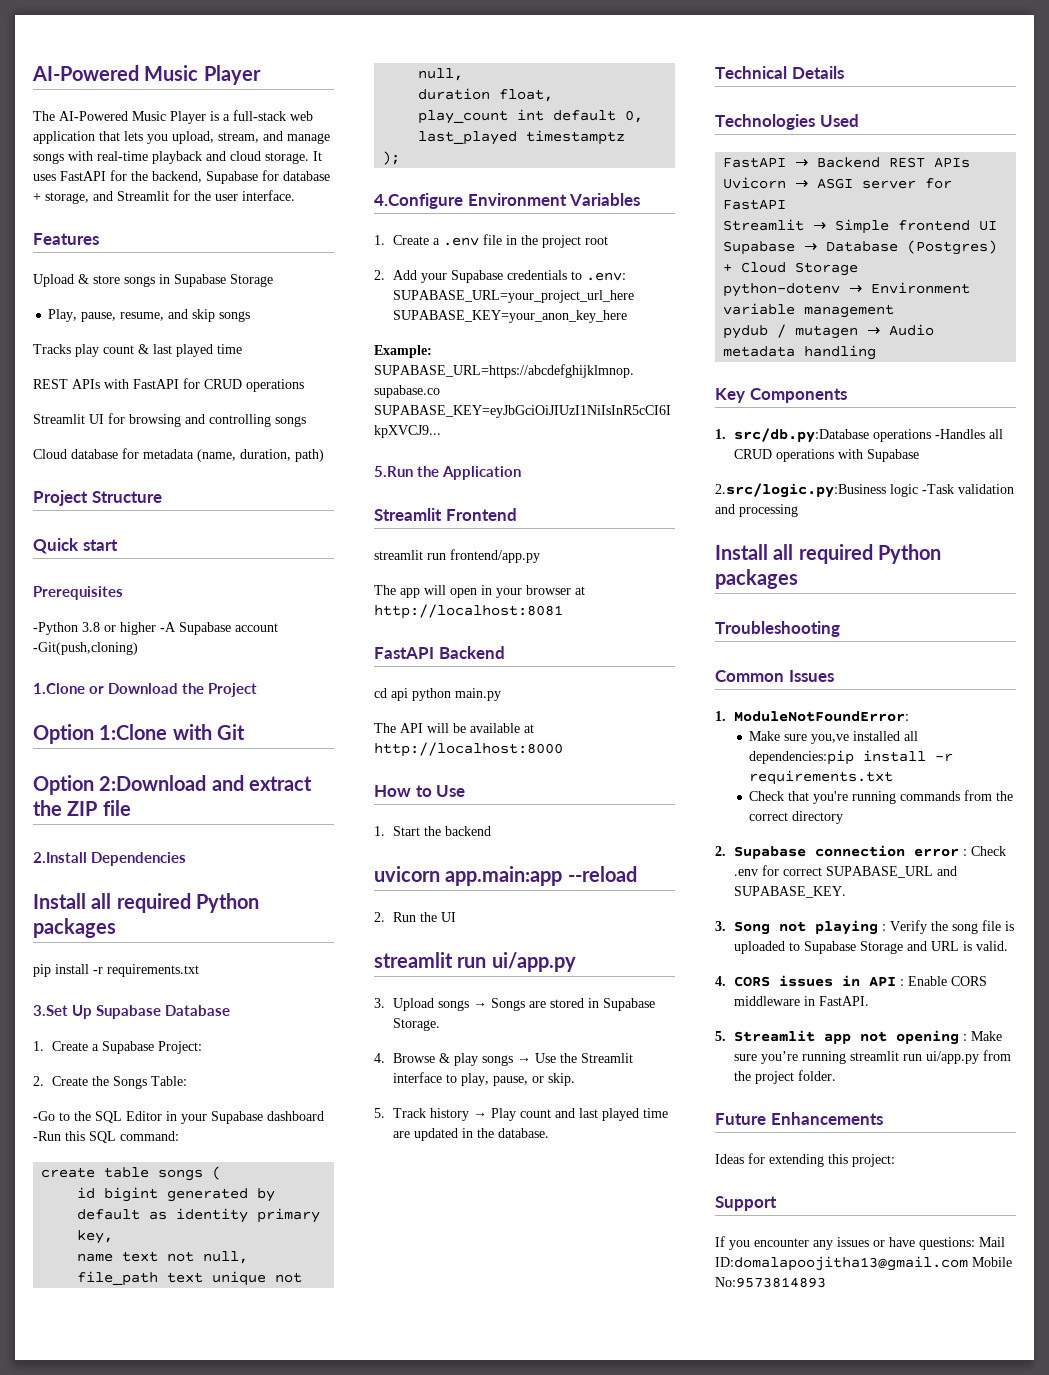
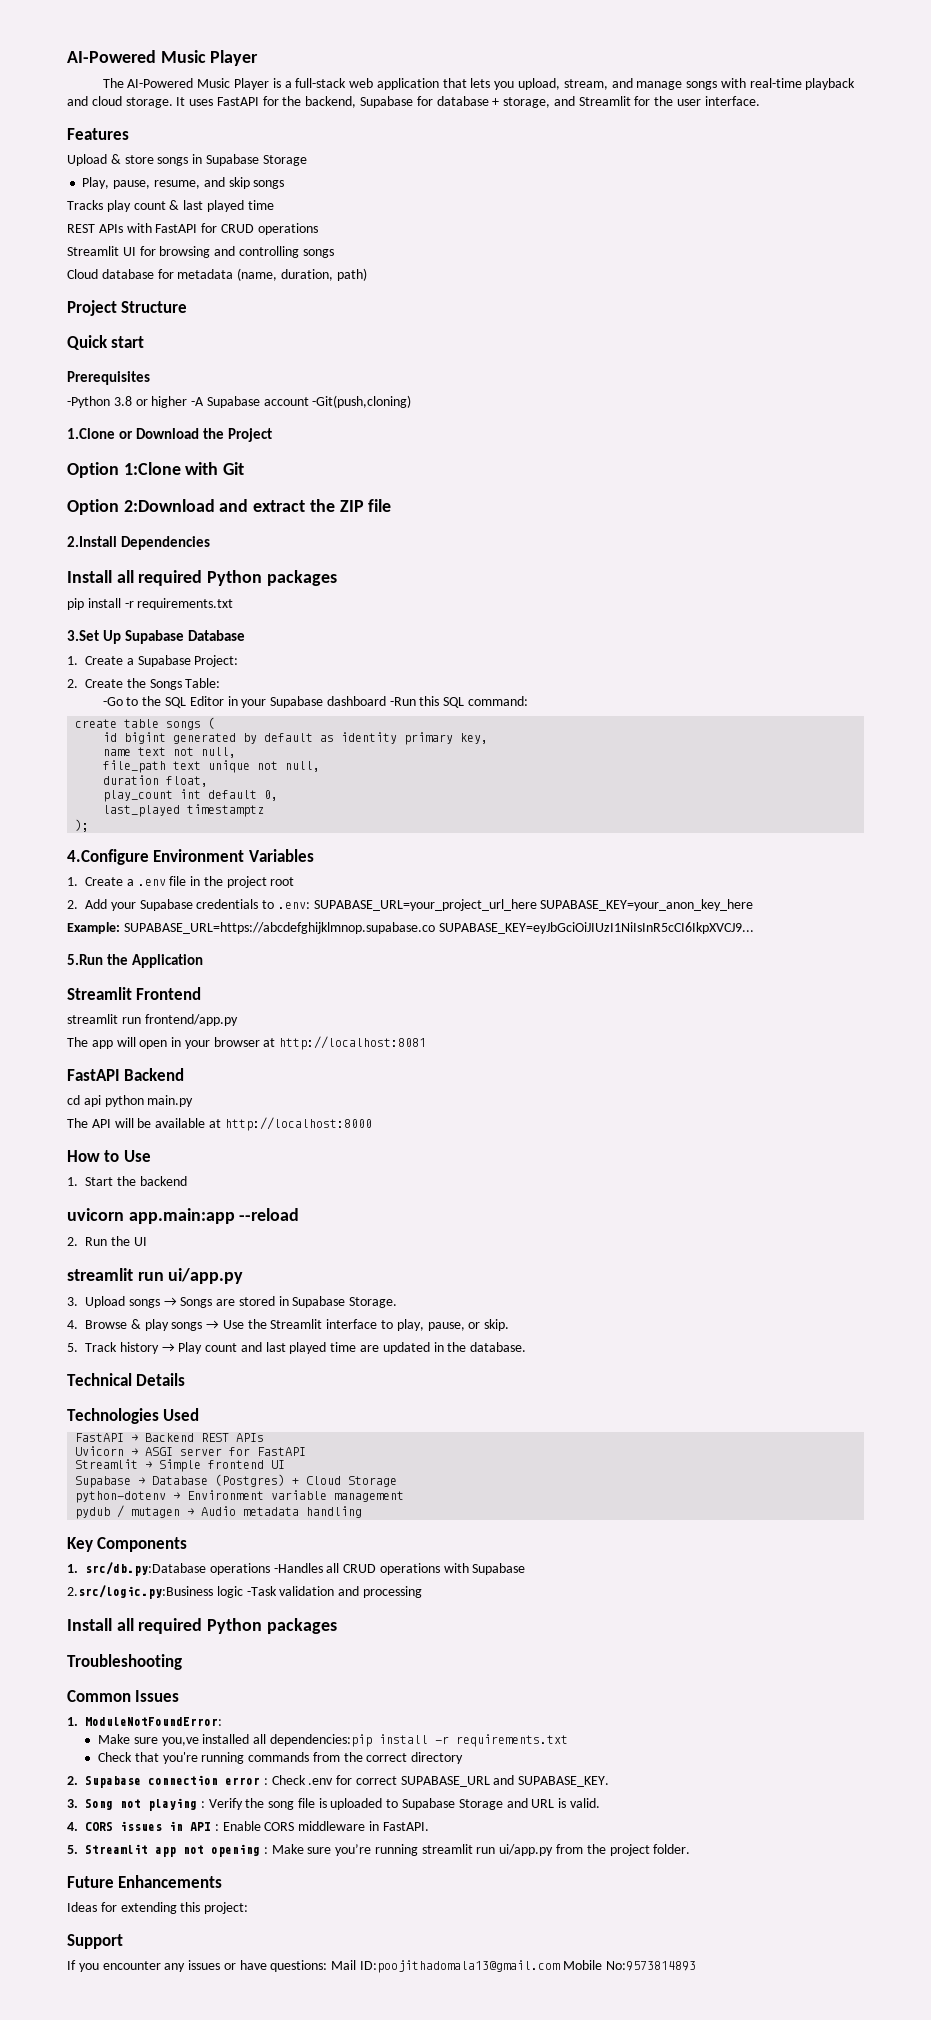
- If you encounter any issues or have questions: Mail ID:domalapoojitha13@gmail.com Mobile No:9573814893
+ If you encounter any issues or have questions: Mail ID:poojithadomala13@gmail.com Mobile No:9573814893

